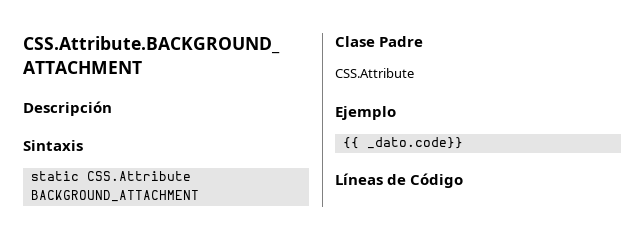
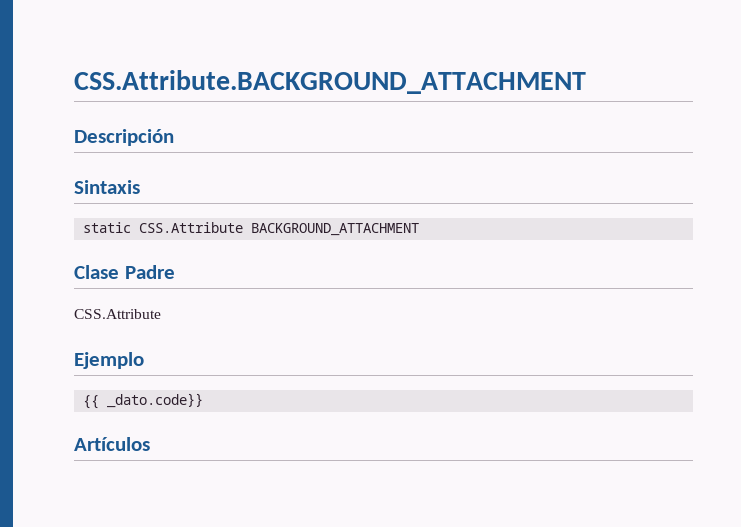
- Líneas de Código
+ Artículos

